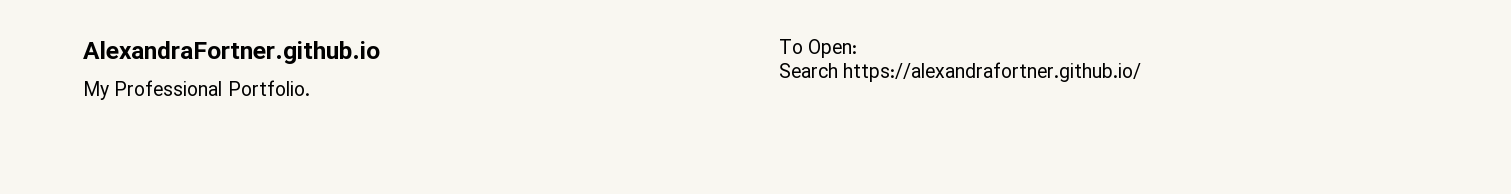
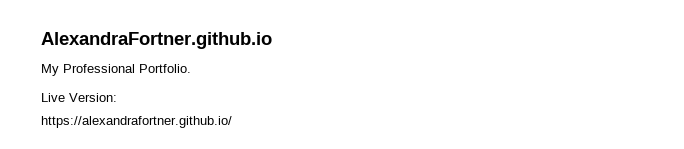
- To Open:
- Search https://alexandrafortner.github.io/
+ Live Version:
+ https://alexandrafortner.github.io/

